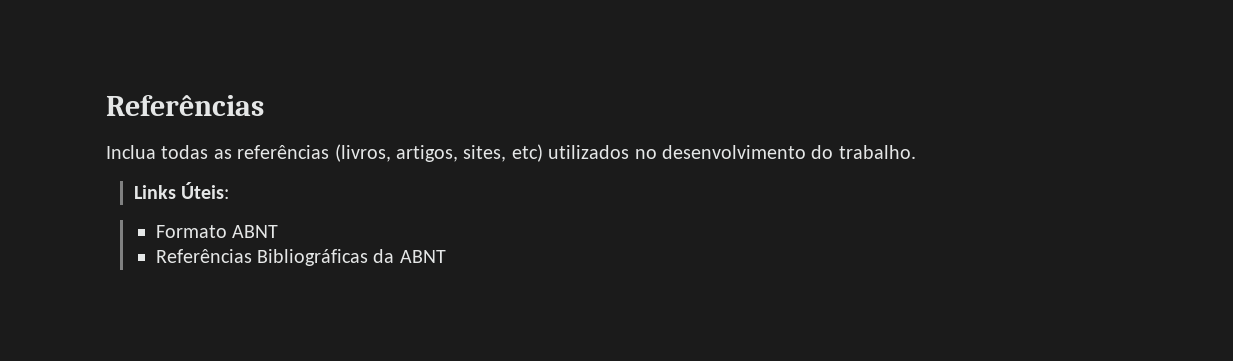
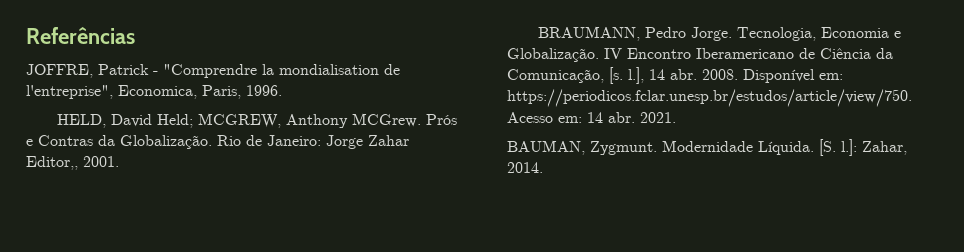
- Inclua todas as referências (livros, artigos, sites, etc) utilizados no desenvolvimento do trabalho.
- Links Úteis:
- Formato ABNT
- Referências Bibliográficas da ABNT
+ JOFFRE, Patrick - "Comprendre la mondialisation de l'entreprise", Economica, Paris, 1996.
+ HELD, David Held; MCGREW, Anthony MCGrew. Prós e Contras da Globalização. Rio de Janeiro: Jorge Zahar Editor,, 2001.
+ BRAUMANN, Pedro Jorge. Tecnologia, Economia e Globalização. IV Encontro Iberamericano de Ciência da Comunicação, [s. l.], 14 abr. 2008. Disponível em: https://periodicos.fclar.unesp.br/estudos/article/view/750. Acesso em: 14 abr. 2021.
+ BAUMAN, Zygmunt. Modernidade Líquida. [S. l.]: Zahar, 2014.

